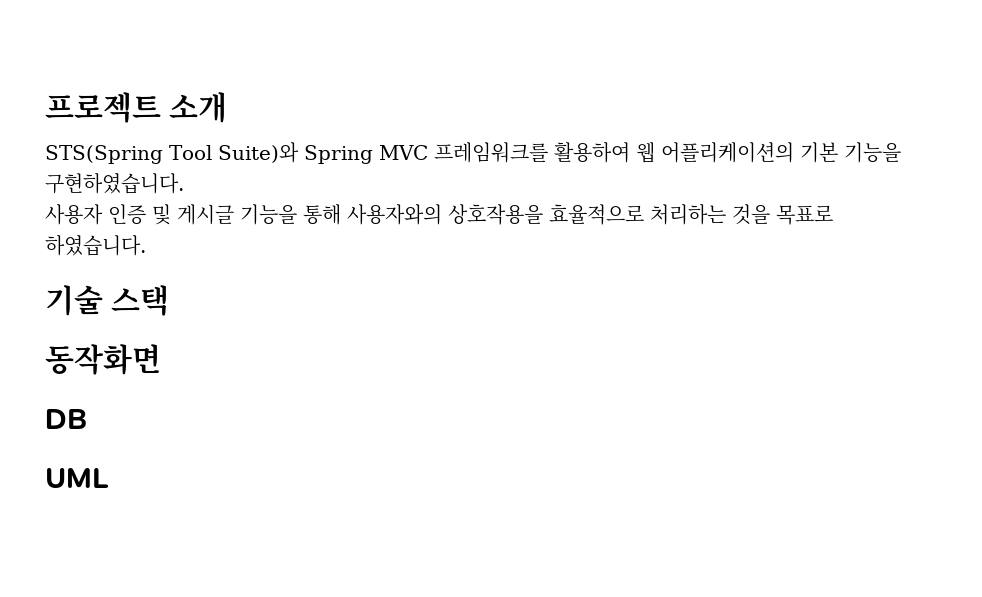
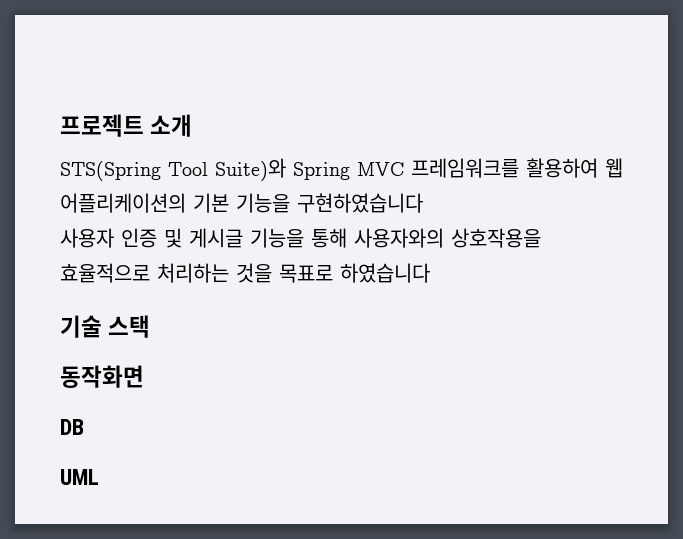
- STS(Spring Tool Suite)와 Spring MVC 프레임워크를 활용하여 웹 어플리케이션의 기본 기능을 구현하였습니다.
+ STS(Spring Tool Suite)와 Spring MVC 프레임워크를 활용하여 웹 어플리케이션의 기본 기능을 구현하였습니다
- 사용자 인증 및 게시글 기능을 통해 사용자와의 상호작용을 효율적으로 처리하는 것을 목표로 하였습니다.
+ 사용자 인증 및 게시글 기능을 통해 사용자와의 상호작용을 효율적으로 처리하는 것을 목표로 하였습니다

